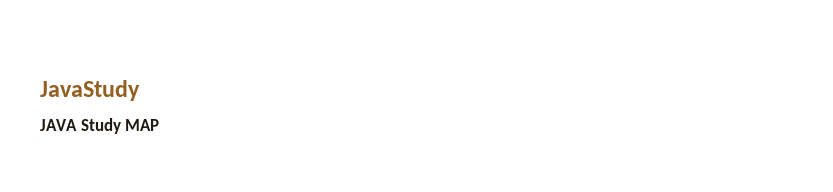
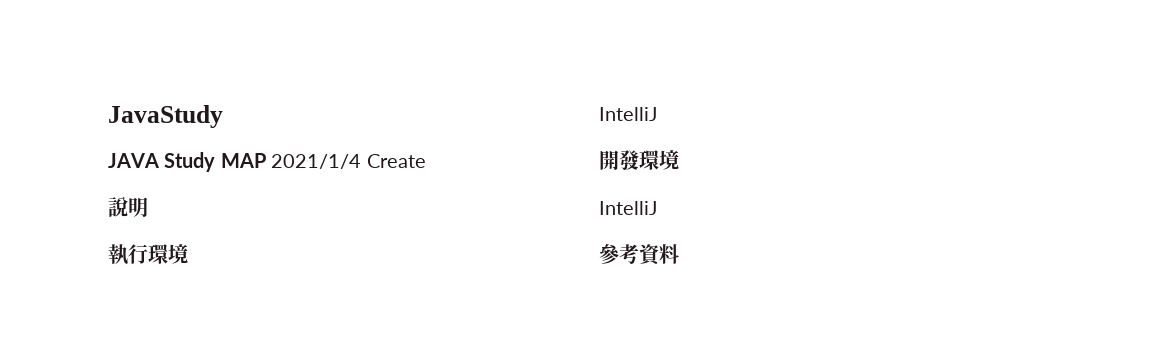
- JAVA Study MAP
+ JAVA Study MAP 2021/1/4 Create
+ 說明
+ 執行環境
+ IntelliJ
+ 開發環境
+ IntelliJ
+ 參考資料

